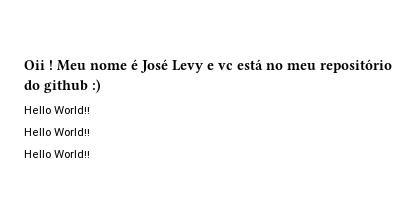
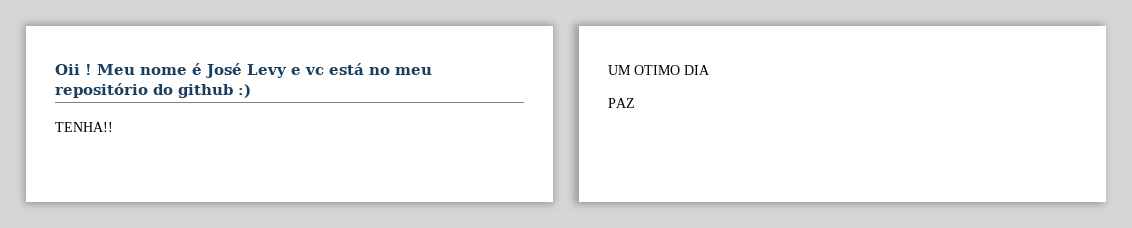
  Meu nome é José Levy e vc está no meu repositório do github :)
- Hello World!!
- Hello World!!
- Hello World!!
+ TENHA!!
+ UM OTIMO DIA
+ PAZ

